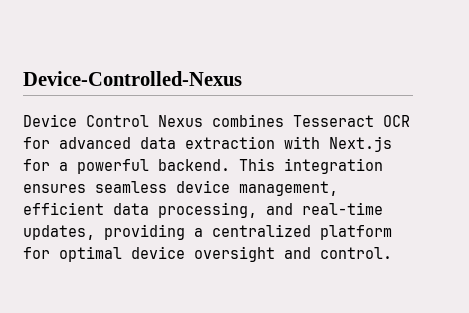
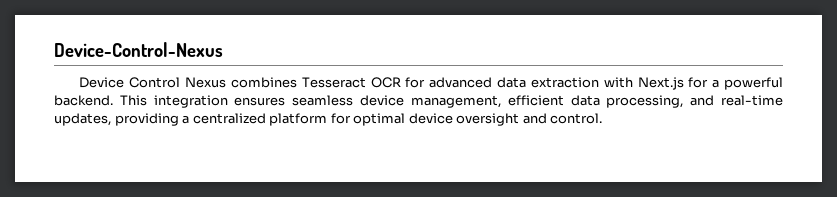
- Device-Controlled-Nexus
+ Device-Control-Nexus

